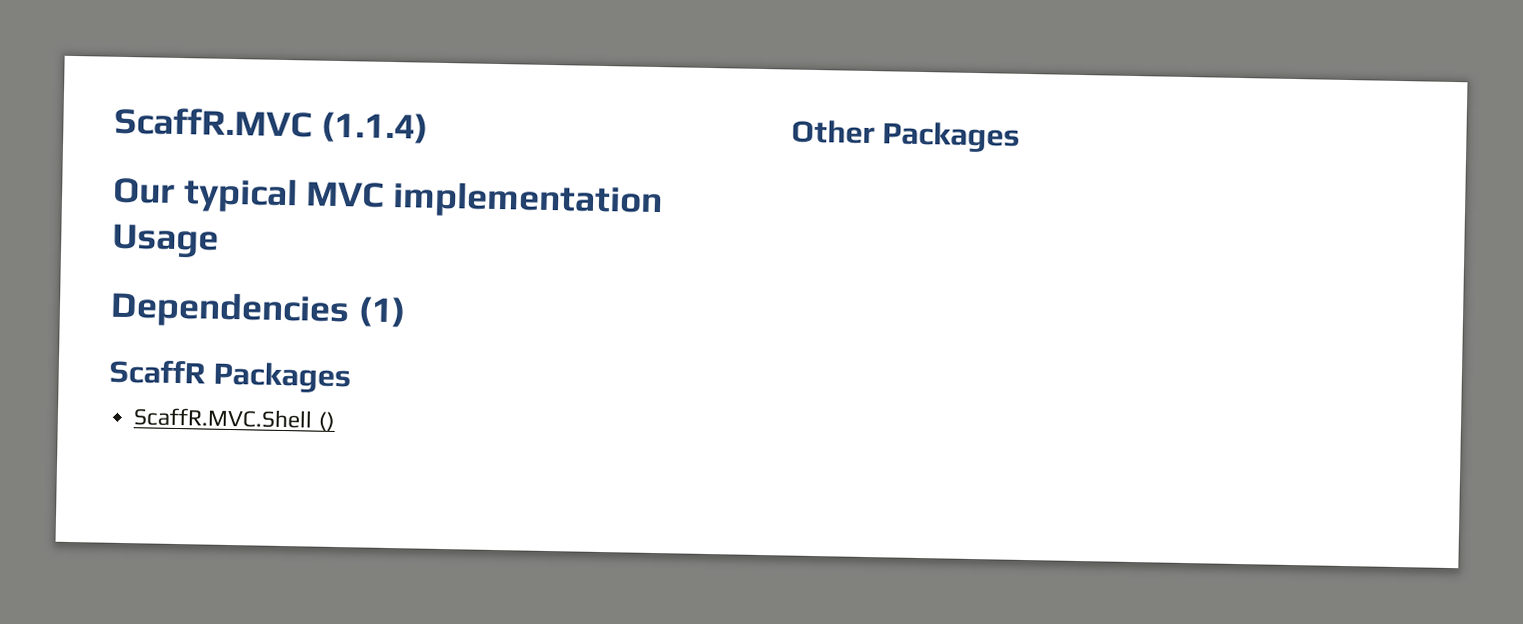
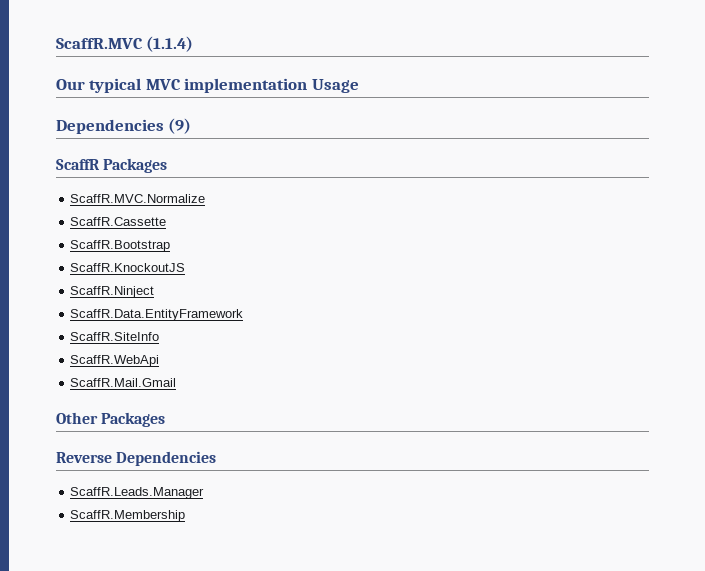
- Dependencies (1)
+ Dependencies (9)
- ScaffR.MVC.Shell ()
+ ScaffR.MVC.Normalize
+ ScaffR.Cassette
+ ScaffR.Bootstrap
+ ScaffR.KnockoutJS
+ ScaffR.Ninject
+ ScaffR.Data.EntityFramework
+ ScaffR.SiteInfo
+ ScaffR.WebApi
+ ScaffR.Mail.Gmail
  Other Packages
+ Reverse Dependencies
+ ScaffR.Leads.Manager
+ ScaffR.Membership

